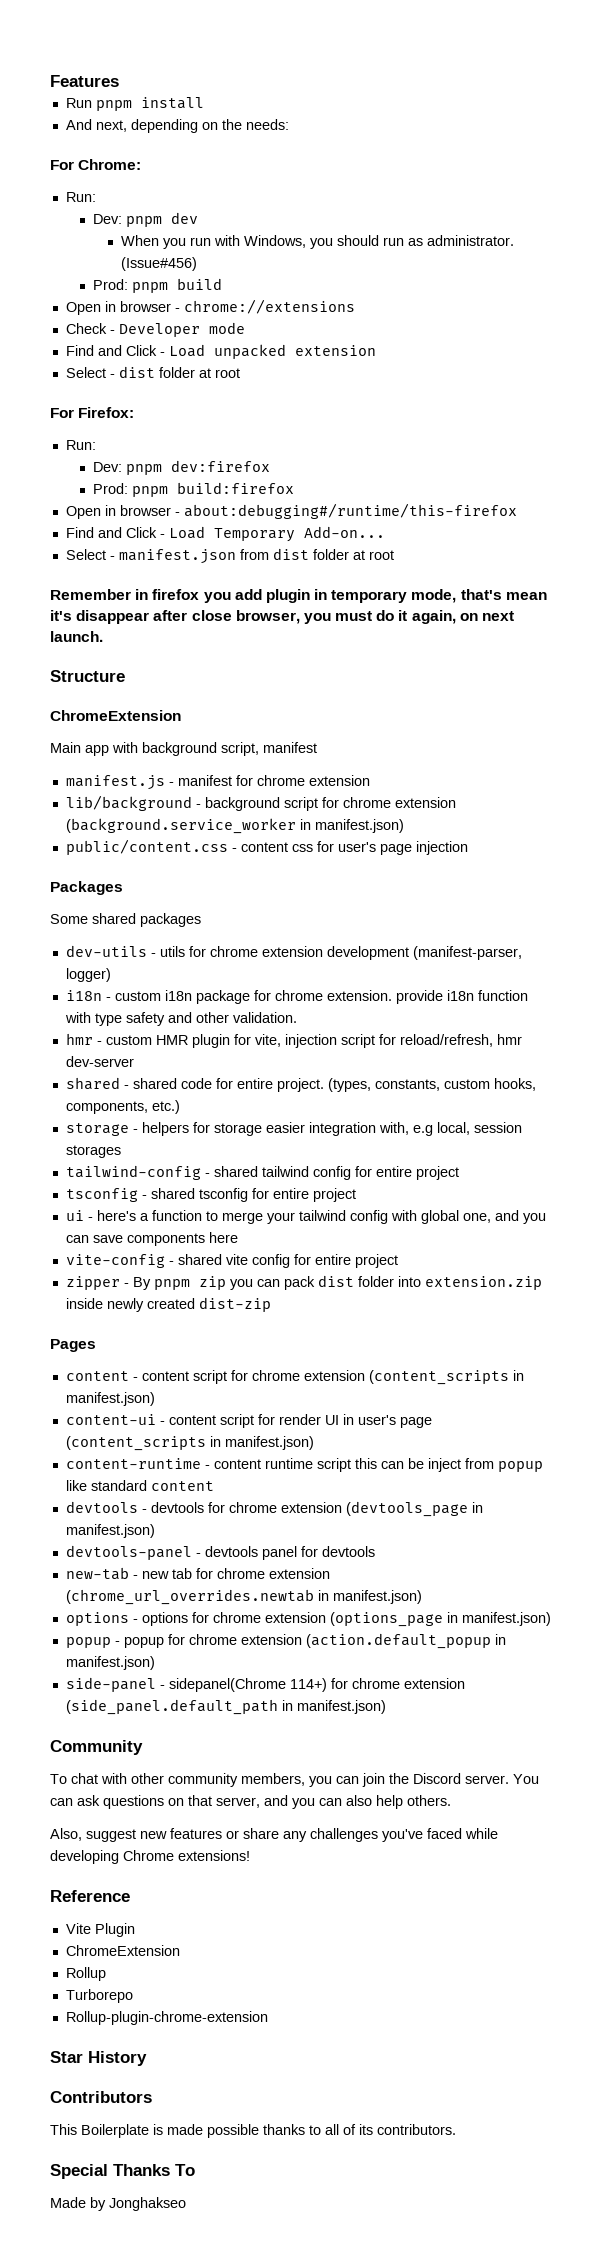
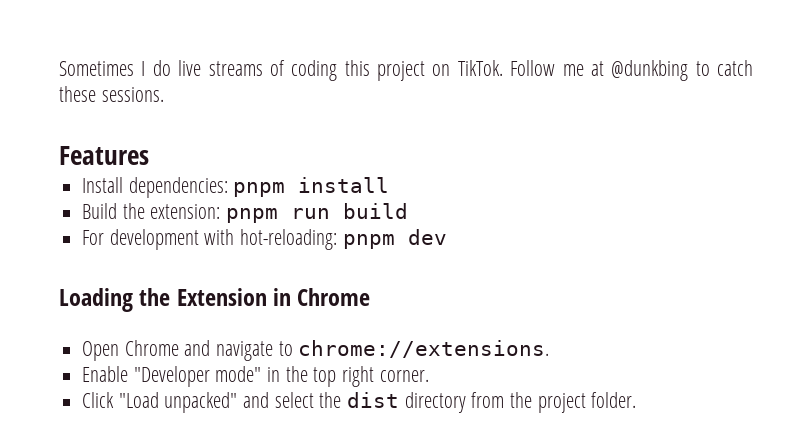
+ Sometimes I do live streams of coding this project on TikTok. Follow me at @dunkbing to catch these sessions.
- Run pnpm install
+ Install dependencies: pnpm install
- And next, depending on the needs:
- For Chrome:
- Run:
- Dev: pnpm dev
- When you run with Windows, you should run as administrator. (Issue#456)
- Prod: pnpm build
- Open in browser - chrome://extensions
- Check - Developer mode
- Find and Click - Load unpacked extension
- Select - dist folder at root
- For Firefox:
- Run:
- Dev: pnpm dev:firefox
- Prod: pnpm build:firefox
- Open in browser - about:debugging#/runtime/this-firefox
- Find and Click - Load Temporary Add-on...
- Select - manifest.json from dist folder at root
- Remember in firefox you add plugin in temporary mode, that's mean it's disappear after close browser, you must do it again, on next launch.
- Structure
- ChromeExtension
- Main app with background script, manifest
- manifest.js - manifest for chrome extension
- lib/background - background script for chrome extension (background.service_worker in manifest.json)
- public/content.css - content css for user's page injection
- Packages
- Some shared packages
- dev-utils - utils for chrome extension development (manifest-parser, logger)
- i18n - custom i18n package for chrome extension. provide i18n function with type safety and other validation.
- hmr - custom HMR plugin for vite, injection script for reload/refresh, hmr dev-server
- shared - shared code for entire project. (types, constants, custom hooks, components, etc.)
- storage - helpers for storage easier integration with, e.g local, session storages
- tailwind-config - shared tailwind config for entire project
- tsconfig - shared tsconfig for entire project
- ui - here's a function to merge your tailwind config with global one, and you can save components here
- vite-config - shared vite config for entire project
- zipper - By pnpm zip you can pack dist folder into extension.zip inside newly created dist-zip
- Pages
- content - content script for chrome extension (content_scripts in manifest.json)
- content-ui - content script for render UI in user's page (content_scripts in manifest.json)
- content-runtime - content runtime script this can be inject from popup like standard content
- devtools - devtools for chrome extension (devtools_page in manifest.json)
- devtools-panel - devtools panel for devtools
- new-tab - new tab for chrome extension (chrome_url_overrides.newtab in manifest.json)
- options - options for chrome extension (options_page in manifest.json)
- popup - popup for chrome extension (action.default_popup in manifest.json)
- side-panel - sidepanel(Chrome 114+) for chrome extension (side_panel.default_path in manifest.json)
- Community
- To chat with other community members, you can join the Discord server. You can ask questions on that server, and you can also help others.
- Also, suggest new features or share any challenges you've faced while developing Chrome extensions!
- Reference
- Vite Plugin
- ChromeExtension
- Rollup
- Turborepo
- Rollup-plugin-chrome-extension
- Star History
- Contributors
- This Boilerplate is made possible thanks to all of its contributors.
- Special Thanks To
- Made by Jonghakseo
+ Build the extension: pnpm run build
+ For development with hot-reloading: pnpm dev
+ Loading the Extension in Chrome
+ Open Chrome and navigate to chrome://extensions.
+ Enable "Developer mode" in the top right corner.
+ Click "Load unpacked" and select the dist directory from the project folder.

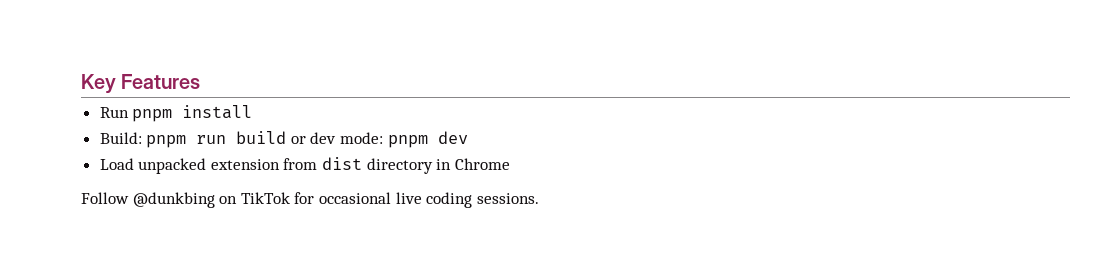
- Sometimes I do live streams of coding this project on TikTok. Follow me at @dunkbing to catch these sessions.
- Features
+ Key Features
- Install dependencies: pnpm install
+ Run pnpm install
- Build the extension: pnpm run build
- For development with hot-reloading: pnpm dev
- Loading the Extension in Chrome
- Open Chrome and navigate to chrome://extensions.
- Enable "Developer mode" in the top right corner.
- Click "Load unpacked" and select the dist directory from the project folder.
+ Build: pnpm run build or dev mode: pnpm dev
+ Load unpacked extension from dist directory in Chrome
+ Follow @dunkbing on TikTok for occasional live coding sessions.

